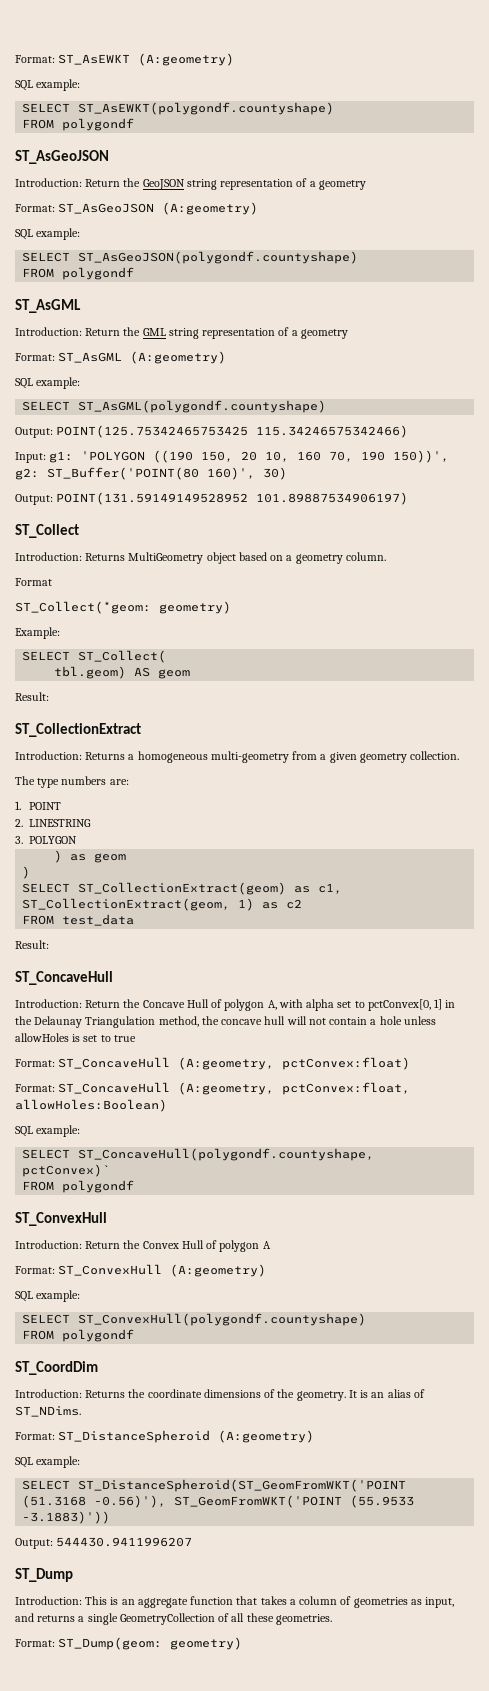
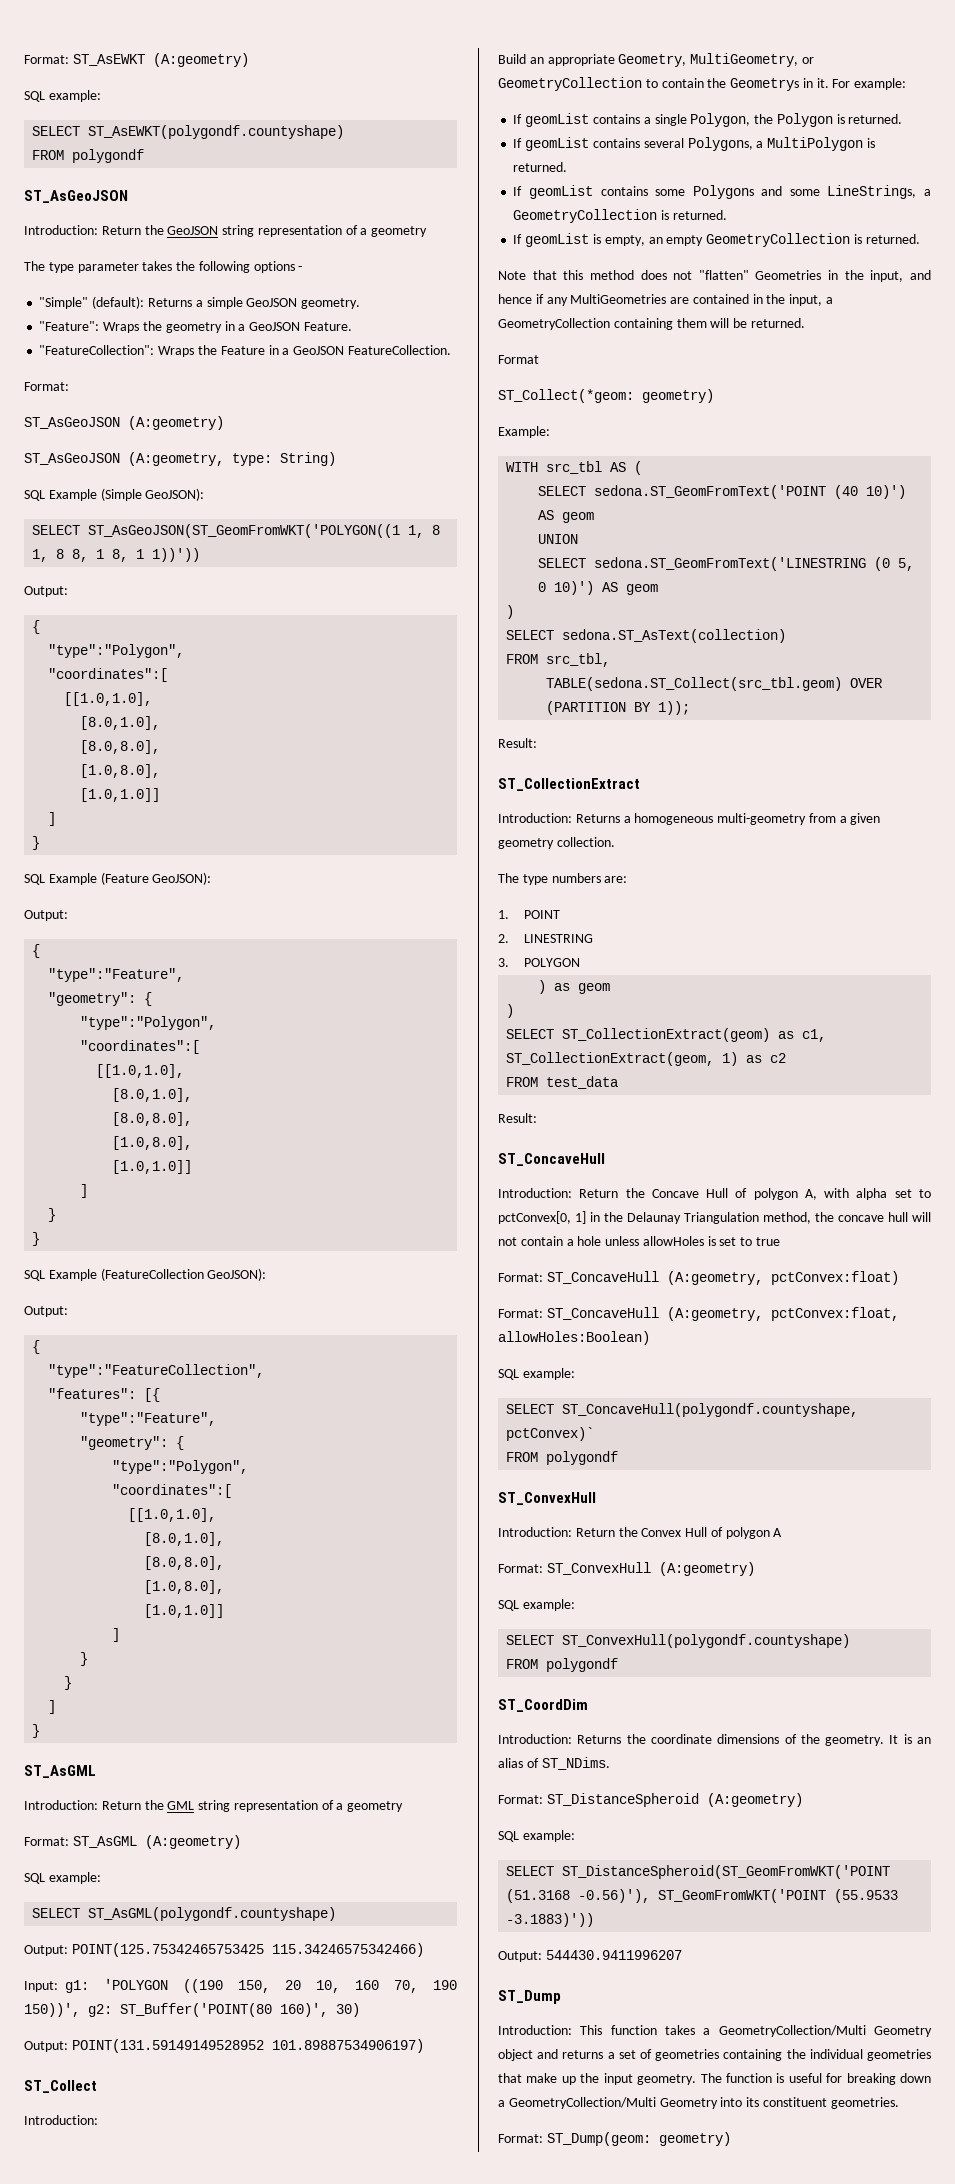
- Format: ST_AsGeoJSON (A:geometry)
- SQL example:
- SELECT ST_AsGeoJSON(polygondf.countyshape)
- FROM polygondf
+ The type parameter takes the following options -
+ "Simple" (default): Returns a simple GeoJSON geometry.
+ "Feature": Wraps the geometry in a GeoJSON Feature.
+ "FeatureCollection": Wraps the Feature in a GeoJSON FeatureCollection.
+ Format:
+ ST_AsGeoJSON (A:geometry)
+ ST_AsGeoJSON (A:geometry, type: String)
+ SQL Example (Simple GeoJSON):
+ SELECT ST_AsGeoJSON(ST_GeomFromWKT('POLYGON((1 1, 8 1, 8 8, 1 8, 1 1))'))
+ Output:
+ {
+ "type":"Polygon",
+ "coordinates":[
+ [[1.0,1.0],
+ [8.0,1.0],
+ [8.0,8.0],
+ [1.0,8.0],
+ [1.0,1.0]]
+ ]
+ }
+ SQL Example (Feature GeoJSON):
+ Output:
+ {
+ "type":"Feature",
+ "geometry": {
+ "type":"Polygon",
+ "coordinates":[
+ [[1.0,1.0],
+ [8.0,1.0],
+ [8.0,8.0],
+ [1.0,8.0],
+ [1.0,1.0]]
+ ]
+ }
+ }
+ SQL Example (FeatureCollection GeoJSON):
+ Output:
+ {
+ "type":"FeatureCollection",
+ "features": [{
+ "type":"Feature",
+ "geometry": {
+ "type":"Polygon",
+ "coordinates":[
+ [[1.0,1.0],
+ [8.0,1.0],
+ [8.0,8.0],
+ [1.0,8.0],
+ [1.0,1.0]]
+ ]
+ }
+ }
+ ]
+ }
  ST_Collect
- Introduction: Returns MultiGeometry object based on a geometry column.
+ Introduction:
+ Build an appropriate Geometry, MultiGeometry, or GeometryCollection to contain the Geometrys in it. For example:
+ If geomList contains a single Polygon, the Polygon is returned.
+ If geomList contains several Polygons, a MultiPolygon is returned.
+ If geomList contains some Polygons and some LineStrings, a GeometryCollection is returned.
+ If geomList is empty, an empty GeometryCollection is returned.
+ Note that this method does not "flatten" Geometries in the input, and hence if any MultiGeometries are contained in the input, a GeometryCollection containing them will be returned.
  Format
  ST_Collect(*geom: geometry)
  Example:
- SELECT ST_Collect(
- tbl.geom) AS geom
+ WITH src_tbl AS (
+ SELECT sedona.ST_GeomFromText('POINT (40 10)') AS geom
+ UNION
+ SELECT sedona.ST_GeomFromText('LINESTRING (0 5, 0 10)') AS geom
+ )
+ SELECT sedona.ST_AsText(collection)
+ FROM src_tbl,
+ TABLE(sedona.ST_Collect(src_tbl.geom) OVER (PARTITION BY 1));
- Introduction: This is an aggregate function that takes a column of geometries as input, and returns a single GeometryCollection of all these geometries.
+ Introduction: This function takes a GeometryCollection/Multi Geometry object and returns a set of geometries containing the individual geometries that make up the input geometry. The function is useful for breaking down a GeometryCollection/Multi Geometry into its constituent geometries.

